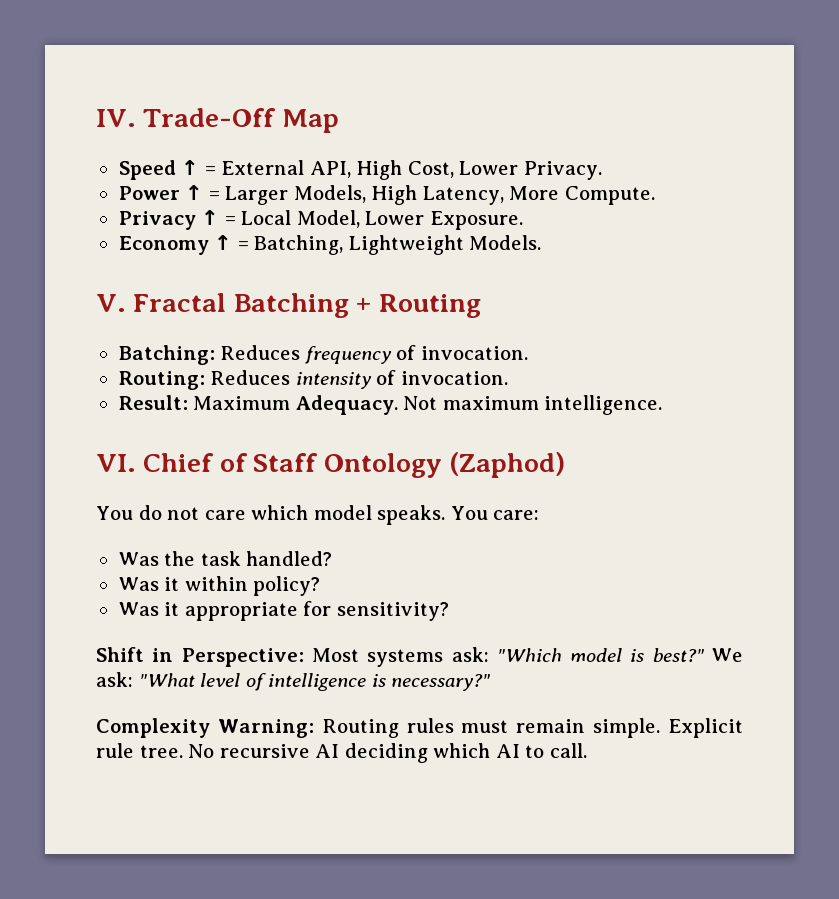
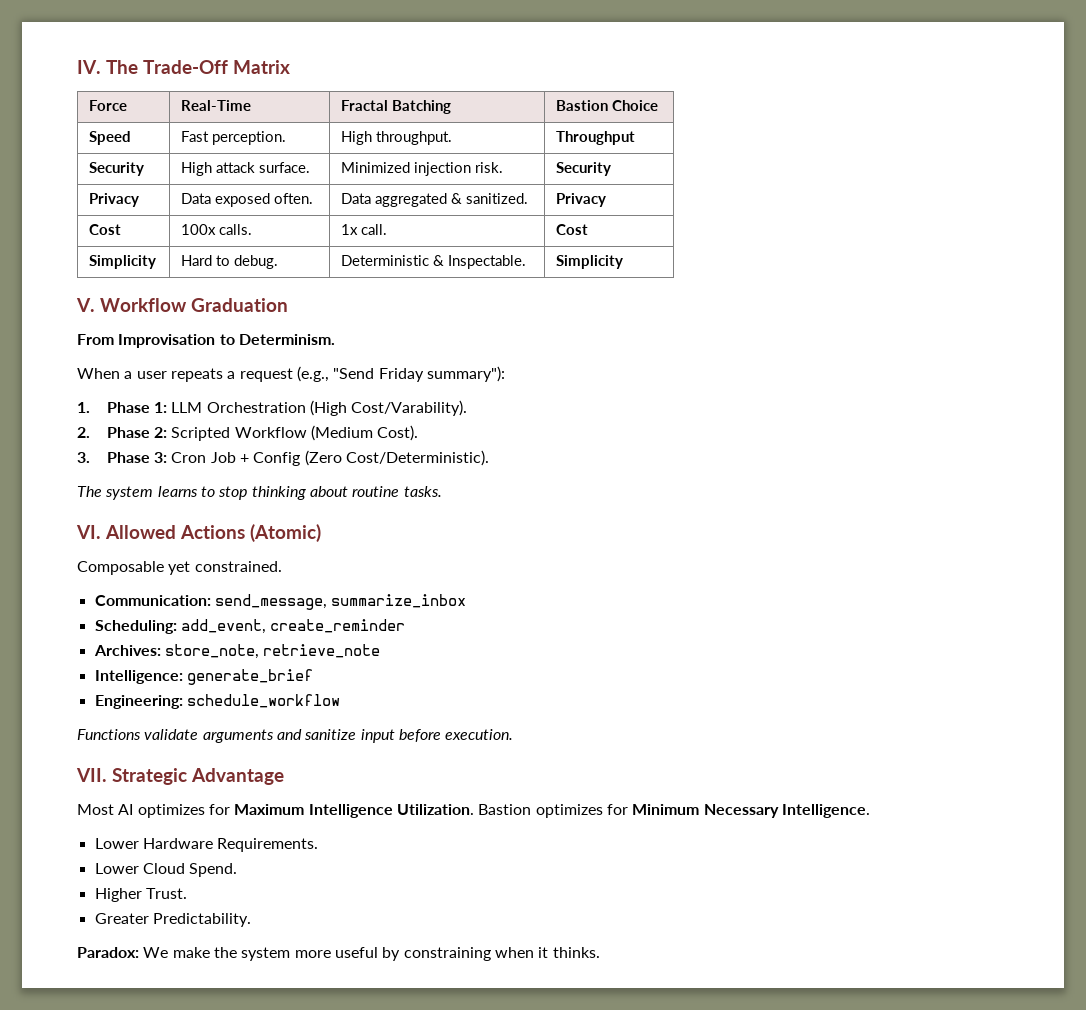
- IV. Trade-Off Map
- Speed ↑ = External API, High Cost, Lower Privacy.
- Power ↑ = Larger Models, High Latency, More Compute.
- Privacy ↑ = Local Model, Lower Exposure.
- Economy ↑ = Batching, Lightweight Models.
- V. Fractal Batching + Routing
- Batching: Reduces frequency of invocation.
- Routing: Reduces intensity of invocation.
- Result: Maximum Adequacy. Not maximum intelligence.
- VI. Chief of Staff Ontology (Zaphod)
- You do not care which model speaks. You care:
- Was the task handled?
- Was it within policy?
- Was it appropriate for sensitivity?
- Shift in Perspective: Most systems ask: "Which model is best?" We ask: "What level of intelligence is necessary?"
- Complexity Warning: Routing rules must remain simple. Explicit rule tree. No recursive AI deciding which AI to call.
+ IV. The Trade-Off Matrix
+ Force | Real-Time | Fractal Batching | Bastion Choice
+ Speed | Fast perception. | High throughput. | Throughput
+ Security | High attack surface. | Minimized injection risk. | Security
+ Privacy | Data exposed often. | Data aggregated & sanitized. | Privacy
+ Cost | 100x calls. | 1x call. | Cost
+ Simplicity | Hard to debug. | Deterministic & Inspectable. | Simplicity
+ V. Workflow Graduation
+ From Improvisation to Determinism.
+ When a user repeats a request (e.g., "Send Friday summary"):
+ 1. Phase 1: LLM Orchestration (High Cost/Varability).
+ 2. Phase 2: Scripted Workflow (Medium Cost).
+ 3. Phase 3: Cron Job + Config (Zero Cost/Deterministic).
+ The system learns to stop thinking about routine tasks.
+ VI. Allowed Actions (Atomic)
+ Composable yet constrained.
+ Communication: send_message, summarize_inbox
+ Scheduling: add_event, create_reminder
+ Archives: store_note, retrieve_note
+ Intelligence: generate_brief
+ Engineering: schedule_workflow
+ Functions validate arguments and sanitize input before execution.
+ VII. Strategic Advantage
+ Most AI optimizes for Maximum Intelligence Utilization. Bastion optimizes for Minimum Necessary Intelligence.
+ Lower Hardware Requirements.
+ Lower Cloud Spend.
+ Higher Trust.
+ Greater Predictability.
+ Paradox: We make the system more useful by constraining when it thinks.

